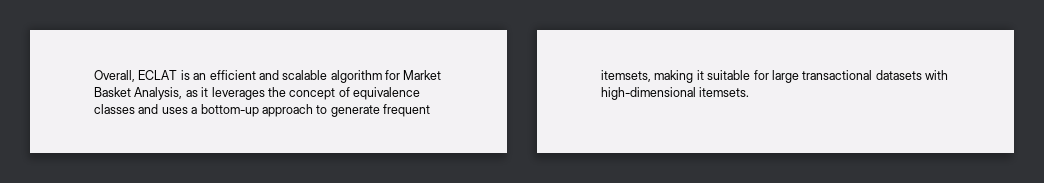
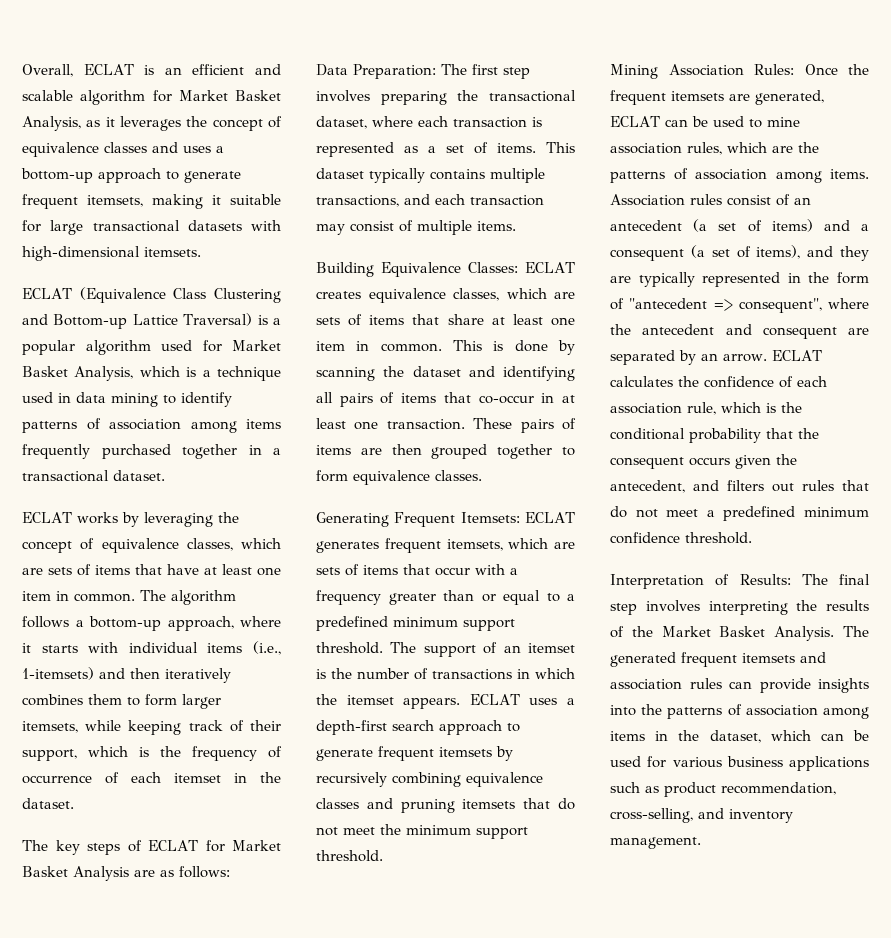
+ ECLAT (Equivalence Class Clustering and Bottom-up Lattice Traversal) is a popular algorithm used for Market Basket Analysis, which is a technique used in data mining to identify patterns of association among items frequently purchased together in a transactional dataset.
+ ECLAT works by leveraging the concept of equivalence classes, which are sets of items that have at least one item in common. The algorithm follows a bottom-up approach, where it starts with individual items (i.e., 1-itemsets) and then iteratively combines them to form larger itemsets, while keeping track of their support, which is the frequency of occurrence of each itemset in the dataset.
+ The key steps of ECLAT for Market Basket Analysis are as follows:
+ Data Preparation: The first step involves preparing the transactional dataset, where each transaction is represented as a set of items. This dataset typically contains multiple transactions, and each transaction may consist of multiple items.
+ Building Equivalence Classes: ECLAT creates equivalence classes, which are sets of items that share at least one item in common. This is done by scanning the dataset and identifying all pairs of items that co-occur in at least one transaction. These pairs of items are then grouped together to form equivalence classes.
+ Generating Frequent Itemsets: ECLAT generates frequent itemsets, which are sets of items that occur with a frequency greater than or equal to a predefined minimum support threshold. The support of an itemset is the number of transactions in which the itemset appears. ECLAT uses a depth-first search approach to generate frequent itemsets by recursively combining equivalence classes and pruning itemsets that do not meet the minimum support threshold.
+ Mining Association Rules: Once the frequent itemsets are generated, ECLAT can be used to mine association rules, which are the patterns of association among items. Association rules consist of an antecedent (a set of items) and a consequent (a set of items), and they are typically represented in the form of "antecedent => consequent", where the antecedent and consequent are separated by an arrow. ECLAT calculates the confidence of each association rule, which is the conditional probability that the consequent occurs given the antecedent, and filters out rules that do not meet a predefined minimum confidence threshold.
+ Interpretation of Results: The final step involves interpreting the results of the Market Basket Analysis. The generated frequent itemsets and association rules can provide insights into the patterns of association among items in the dataset, which can be used for various business applications such as product recommendation, cross-selling, and inventory management.

